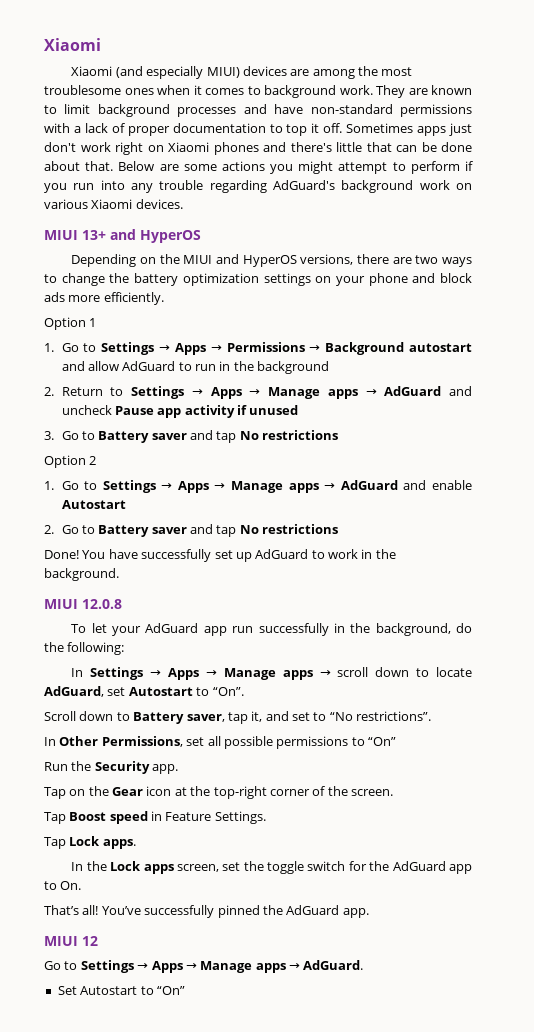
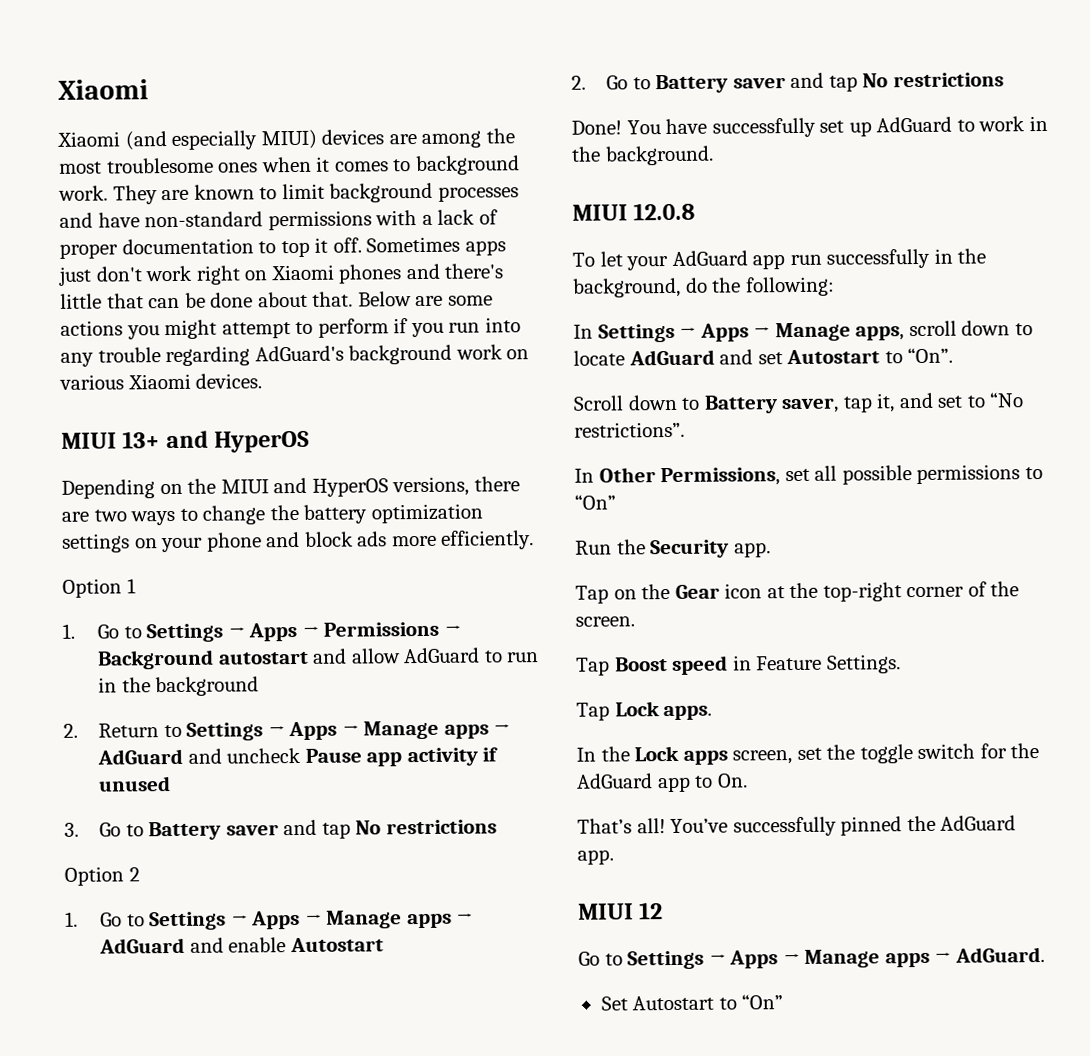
- In Settings → Apps → Manage apps → scroll down to locate AdGuard, set Autostart to “On”.
+ In Settings → Apps → Manage apps, scroll down to locate AdGuard and set Autostart to “On”.

